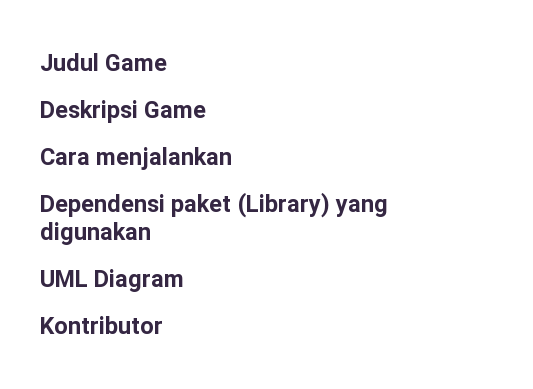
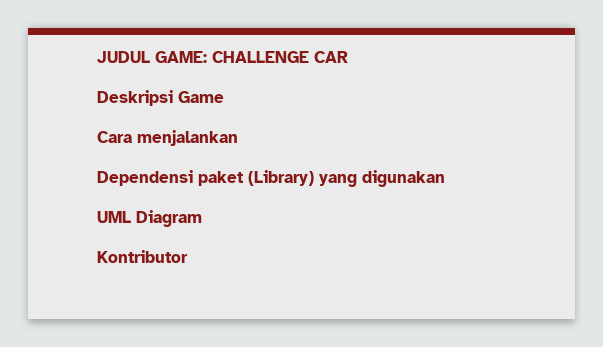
- Judul Game
+ JUDUL GAME: CHALLENGE CAR

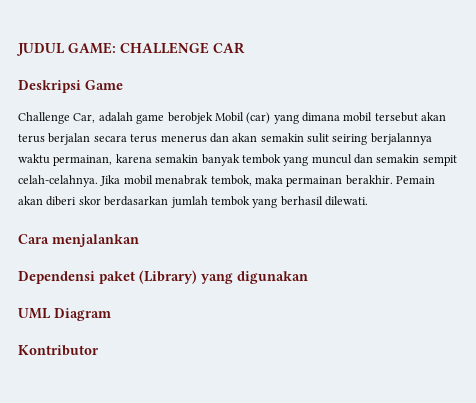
+ Challenge Car, adalah game berobjek Mobil (car) yang dimana mobil tersebut akan terus berjalan secara terus menerus dan akan semakin sulit seiring berjalannya waktu permainan, karena semakin banyak tembok yang muncul dan semakin sempit celah-celahnya. Jika mobil menabrak tembok, maka permainan berakhir. Pemain akan diberi skor berdasarkan jumlah tembok yang berhasil dilewati.

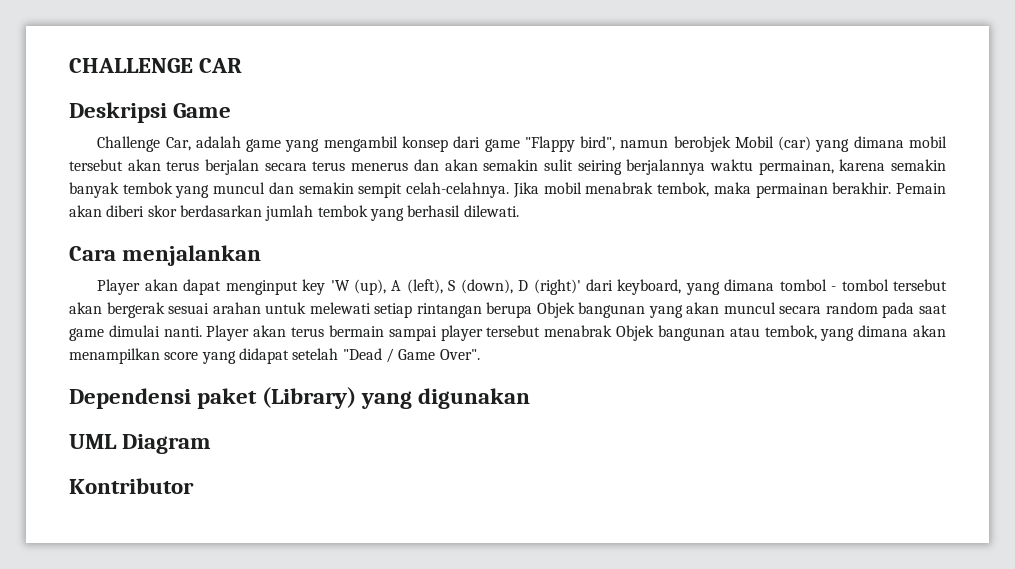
- JUDUL GAME: CHALLENGE CAR
+ CHALLENGE CAR
- Challenge Car, adalah game berobjek Mobil (car) yang dimana mobil tersebut akan terus berjalan secara terus menerus dan akan semakin sulit seiring berjalannya waktu permainan, karena semakin banyak tembok yang muncul dan semakin sempit celah-celahnya.
+ Challenge Car, adalah game yang mengambil konsep dari game "Flappy bird", namun berobjek Mobil (car) yang dimana mobil tersebut akan terus berjalan secara terus menerus dan akan semakin sulit seiring berjalannya waktu permainan, karena semakin banyak tembok yang muncul dan semakin sempit celah-celahnya.
+ Player akan dapat menginput key 'W (up), A (left), S (down), D (right)' dari keyboard, yang dimana tombol - tombol tersebut akan bergerak sesuai arahan untuk melewati setiap rintangan berupa Objek bangunan yang akan muncul secara random pada saat game dimulai nanti. Player akan terus bermain sampai player tersebut menabrak Objek bangunan atau tembok, yang dimana akan menampilkan score yang didapat setelah "Dead / Game Over".

